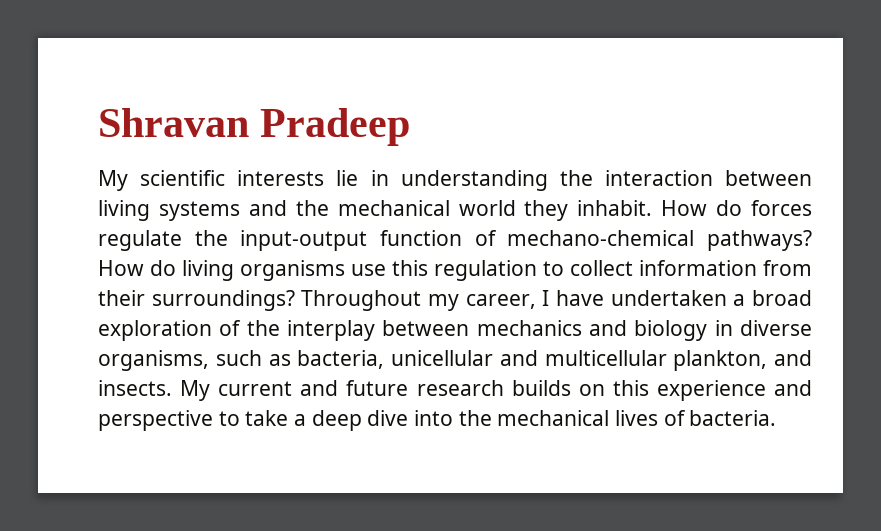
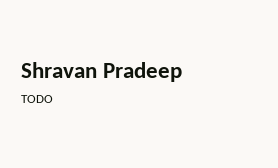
- My scientific interests lie in understanding the interaction between living systems and the mechanical world they inhabit. How do forces regulate the input-output function of mechano-chemical pathways? How do living organisms use this regulation to collect information from their surroundings? Throughout my career, I have undertaken a broad exploration of the interplay between mechanics and biology in diverse organisms, such as bacteria, unicellular and multicellular plankton, and insects. My current and future research builds on this experience and perspective to take a deep dive into the mechanical lives of bacteria.
+ TODO

